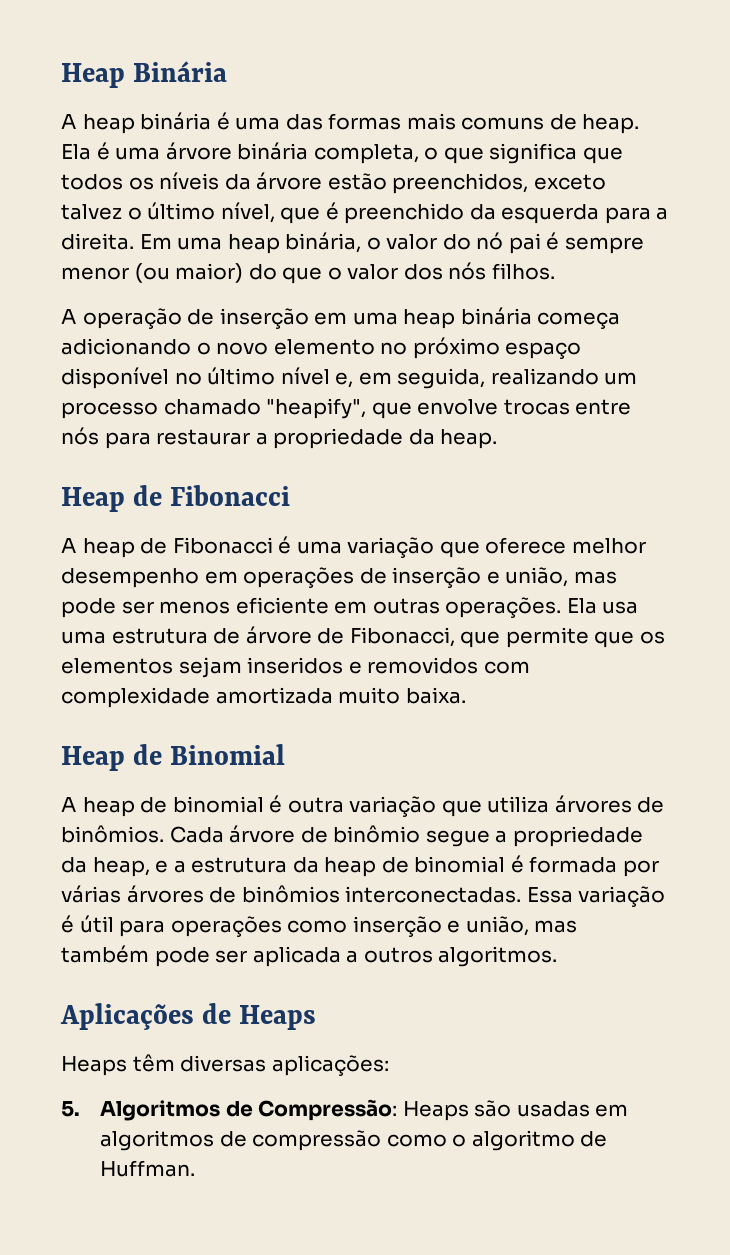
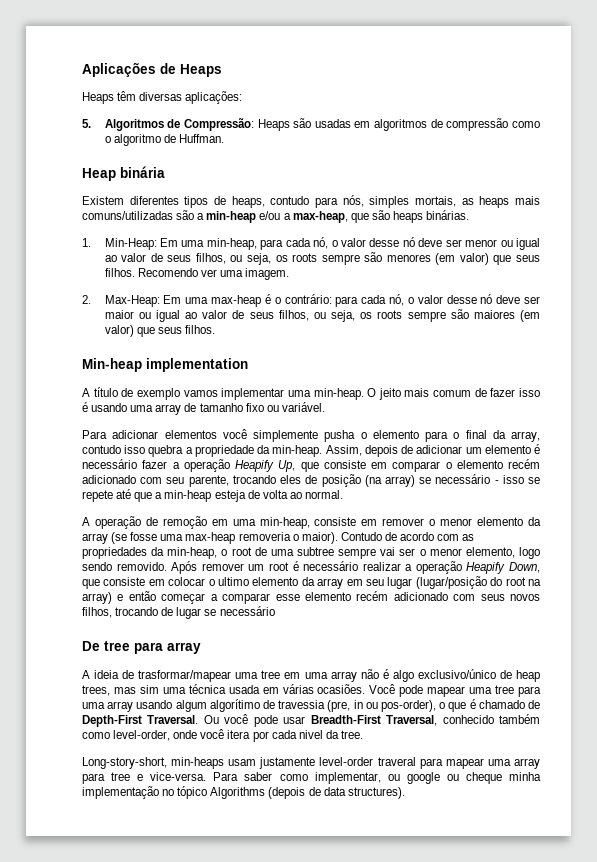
- Heap Binária
- A heap binária é uma das formas mais comuns de heap. Ela é uma árvore binária completa, o que significa que todos os níveis da árvore estão preenchidos, exceto talvez o último nível, que é preenchido da esquerda para a direita. Em uma heap binária, o valor do nó pai é sempre menor (ou maior) do que o valor dos nós filhos.
- A operação de inserção em uma heap binária começa adicionando o novo elemento no próximo espaço disponível no último nível e, em seguida, realizando um processo chamado "heapify", que envolve trocas entre nós para restaurar a propriedade da heap.
- Heap de Fibonacci
- A heap de Fibonacci é uma variação que oferece melhor desempenho em operações de inserção e união, mas pode ser menos eficiente em outras operações. Ela usa uma estrutura de árvore de Fibonacci, que permite que os elementos sejam inseridos e removidos com complexidade amortizada muito baixa.
- Heap de Binomial
- A heap de binomial é outra variação que utiliza árvores de binômios. Cada árvore de binômio segue a propriedade da heap, e a estrutura da heap de binomial é formada por várias árvores de binômios interconectadas. Essa variação é útil para operações como inserção e união, mas também pode ser aplicada a outros algoritmos.
+ Heap binária
+ Existem diferentes tipos de heaps, contudo para nós, simples mortais, as heaps mais comuns/utilizadas são a min-heap e/ou a max-heap, que são heaps binárias.
+ 1. Min-Heap: Em uma min-heap, para cada nó, o valor desse nó deve ser menor ou igual ao valor de seus filhos, ou seja, os roots sempre são menores (em valor) que seus filhos. Recomendo ver uma imagem.
+ 2. Max-Heap: Em uma max-heap é o contrário: para cada nó, o valor desse nó deve ser maior ou igual ao valor de seus filhos, ou seja, os roots sempre são maiores (em valor) que seus filhos.
+ Min-heap implementation
+ A título de exemplo vamos implementar uma min-heap. O jeito mais comum de fazer isso é usando uma array de tamanho fixo ou variável.
+ Para adicionar elementos você simplemente pusha o elemento para o final da array, contudo isso quebra a propriedade da min-heap. Assim, depois de adicionar um elemento é necessário fazer a operação Heapify Up, que consiste em comparar o elemento recém adicionado com seu parente, trocando eles de posição (na array) se necessário - isso se repete até que a min-heap esteja de volta ao normal.
+ A operação de remoção em uma min-heap, consiste em remover o menor elemento da array (se fosse uma max-heap removeria o maior). Contudo de acordo com as propriedades da min-heap, o root de uma subtree sempre vai ser o menor elemento, logo sendo removido. Após remover um root é necessário realizar a operação Heapify Down, que consiste em colocar o ultimo elemento da array em seu lugar (lugar/posição do root na array) e então começar a comparar esse elemento recém adicionado com seus novos filhos, trocando de lugar se necessário
+ De tree para array
+ A ideia de trasformar/mapear uma tree em uma array não é algo exclusivo/único de heap trees, mas sim uma técnica usada em várias ocasiões. Você pode mapear uma tree para uma array usando algum algorítimo de travessia (pre, in ou pos-order), o que é chamado de Depth-First Traversal. Ou você pode usar Breadth-First Traversal, conhecido também como level-order, onde você itera por cada nivel da tree.
+ Long-story-short, min-heaps usam justamente level-order traveral para mapear uma array para tree e vice-versa. Para saber como implementar, ou google ou cheque minha implementação no tópico Algorithms (depois de data structures).

